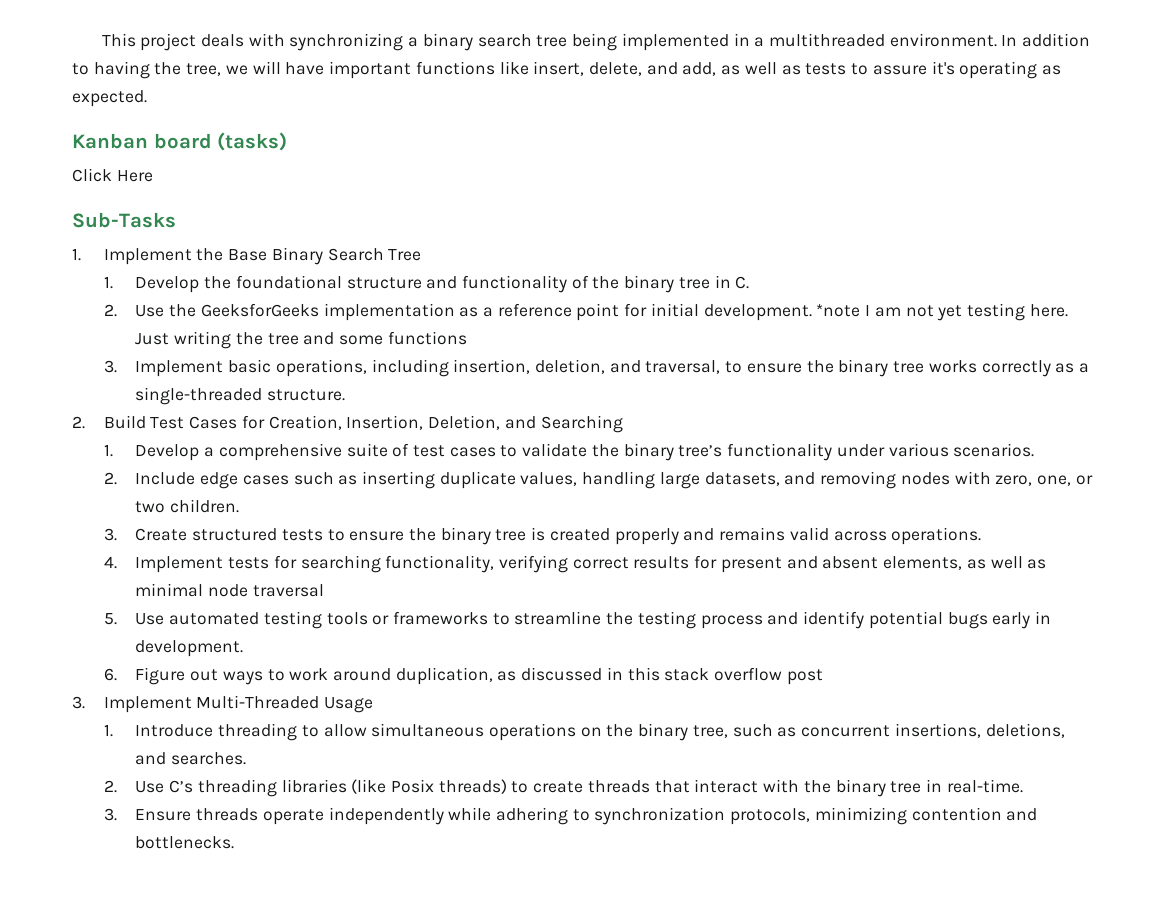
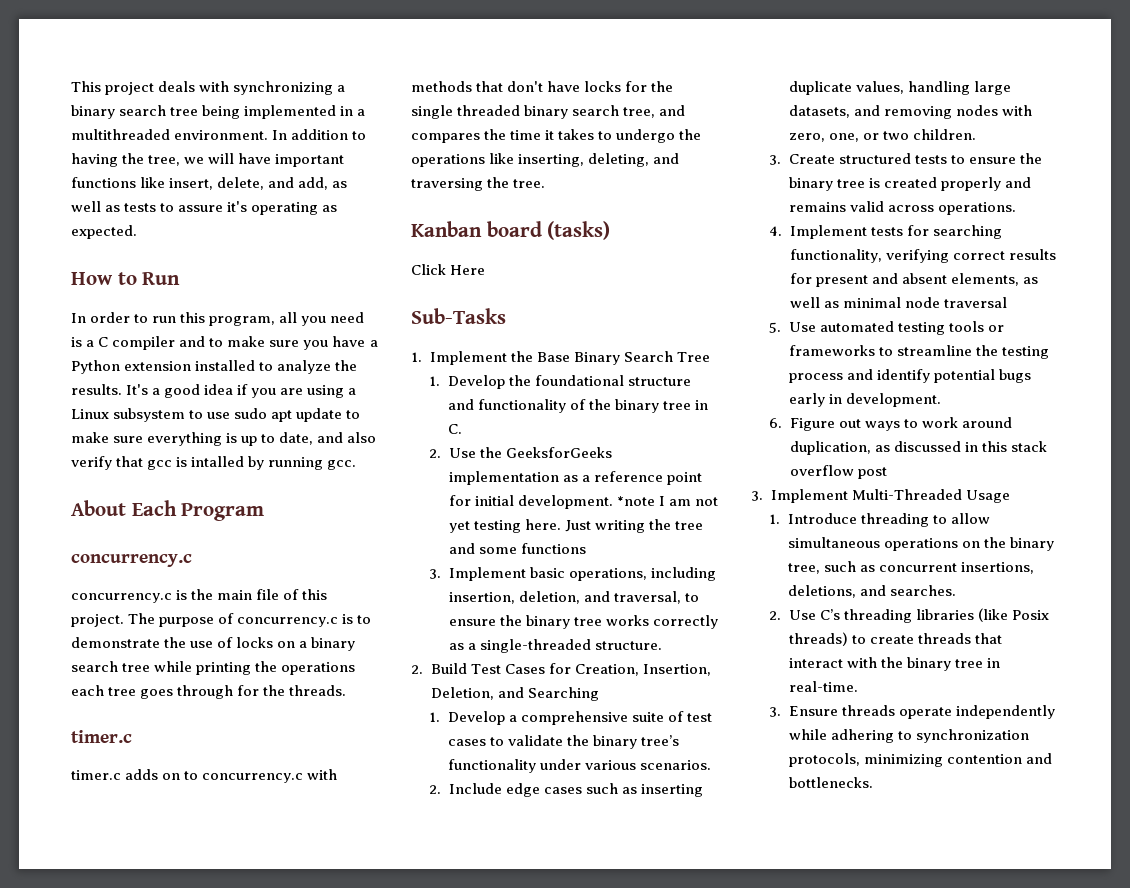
+ How to Run
+ In order to run this program, all you need is a C compiler and to make sure you have a Python extension installed to analyze the results. It's a good idea if you are using a Linux subsystem to use sudo apt update to make sure everything is up to date, and also verify that gcc is intalled by running gcc.
+ About Each Program
+ concurrency.c
+ concurrency.c is the main file of this project. The purpose of concurrency.c is to demonstrate the use of locks on a binary search tree while printing the operations each tree goes through for the threads.
+ timer.c
+ timer.c adds on to concurrency.c with methods that don't have locks for the single threaded binary search tree, and compares the time it takes to undergo the operations like inserting, deleting, and traversing the tree.

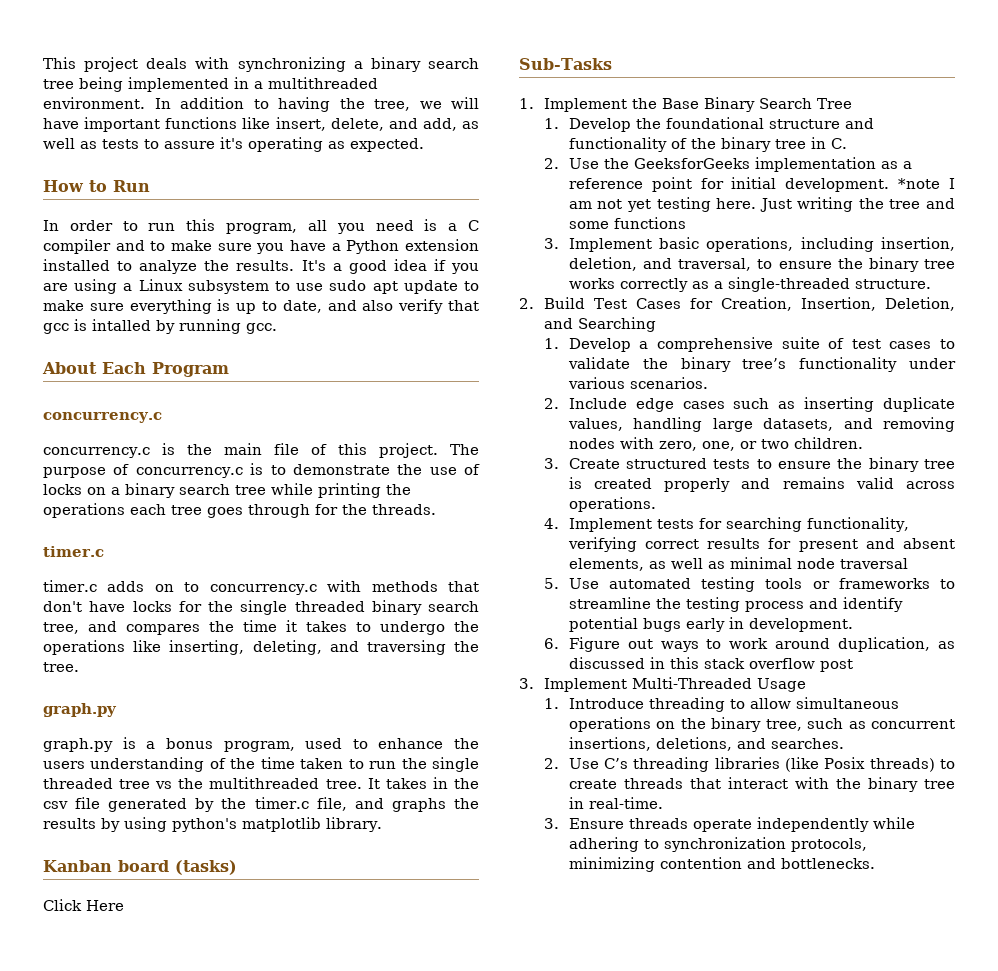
  timer.c adds on to concurrency.c with methods that don't have locks for the single threaded binary search tree, and compares the time it takes to undergo the operations like inserting, deleting, and traversing the tree.
+ graph.py
+ graph.py is a bonus program, used to enhance the users understanding of the time taken to run the single threaded tree vs the multithreaded tree. It takes in the csv file generated by the timer.c file, and graphs the results by using python's matplotlib library.

